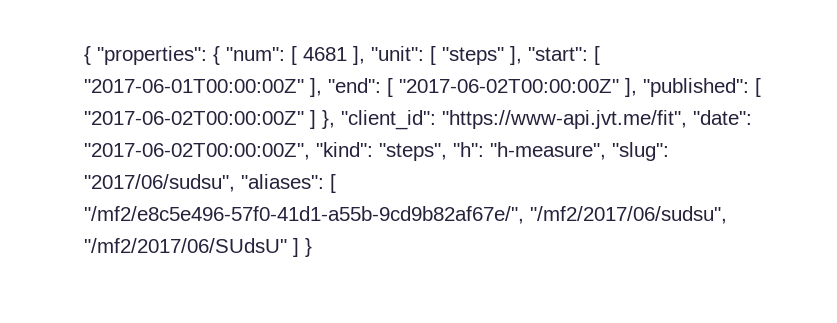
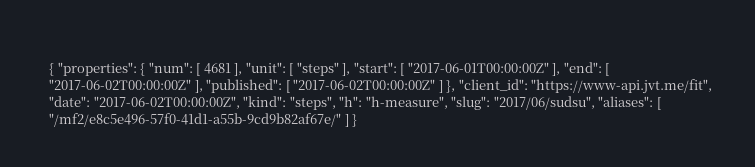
- { "properties": { "num": [ 4681 ], "unit": [ "steps" ], "start": [ "2017-06-01T00:00:00Z" ], "end": [ "2017-06-02T00:00:00Z" ], "published": [ "2017-06-02T00:00:00Z" ] }, "client_id": "https://www-api.jvt.me/fit", "date": "2017-06-02T00:00:00Z", "kind": "steps", "h": "h-measure", "slug": "2017/06/sudsu", "aliases": [ "/mf2/e8c5e496-57f0-41d1-a55b-9cd9b82af67e/", "/mf2/2017/06/sudsu", "/mf2/2017/06/SUdsU" ] }
+ { "properties": { "num": [ 4681 ], "unit": [ "steps" ], "start": [ "2017-06-01T00:00:00Z" ], "end": [ "2017-06-02T00:00:00Z" ], "published": [ "2017-06-02T00:00:00Z" ] }, "client_id": "https://www-api.jvt.me/fit", "date": "2017-06-02T00:00:00Z", "kind": "steps", "h": "h-measure", "slug": "2017/06/sudsu", "aliases": [ "/mf2/e8c5e496-57f0-41d1-a55b-9cd9b82af67e/" ] }

